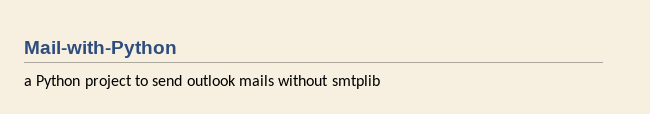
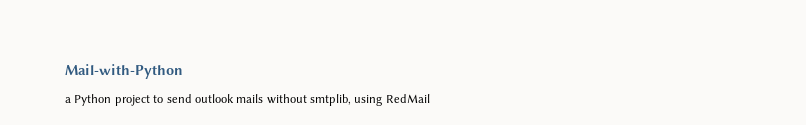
- a Python project to send outlook mails without smtplib
+ a Python project to send outlook mails without smtplib, using RedMail

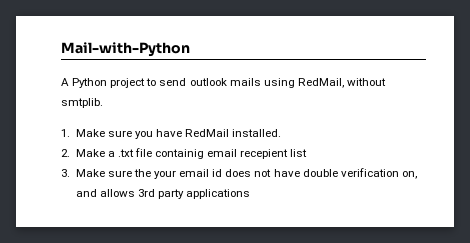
- a Python project to send outlook mails without smtplib, using RedMail
+ A Python project to send outlook mails using RedMail, without smtplib.
+ 1. Make sure you have RedMail installed.
+ 2. Make a .txt file containig email recepient list
+ 3. Make sure the your email id does not have double verification on, and allows 3rd party applications

